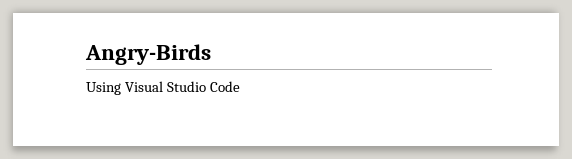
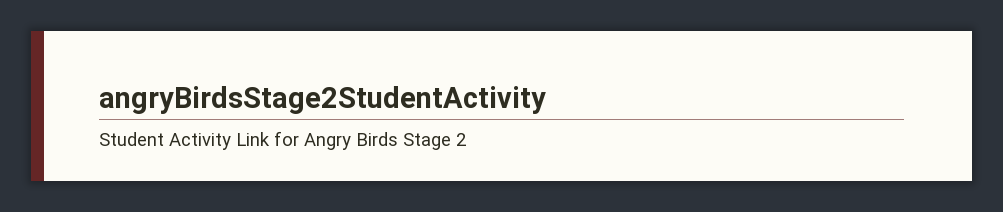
- Angry-Birds
- Using Visual Studio Code
+ angryBirdsStage2StudentActivity
+ Student Activity Link for Angry Birds Stage 2

